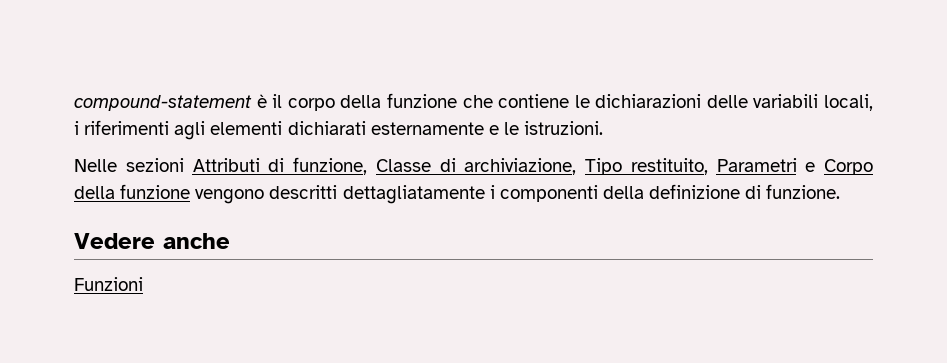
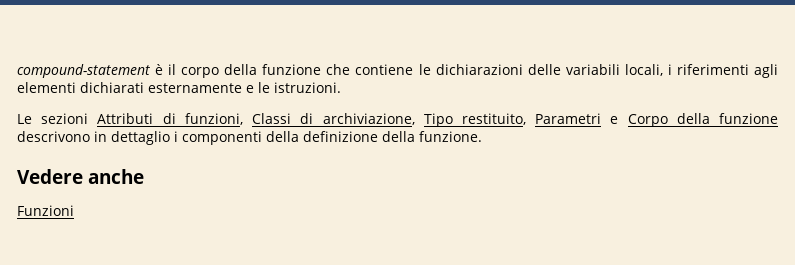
- Nelle sezioni Attributi di funzione, Classe di archiviazione, Tipo restituito, Parametri e Corpo della funzione vengono descritti dettagliatamente i componenti della definizione di funzione.
+ Le sezioni Attributi di funzioni, Classi di archiviazione, Tipo restituito, Parametri e Corpo della funzione descrivono in dettaglio i componenti della definizione della funzione.

